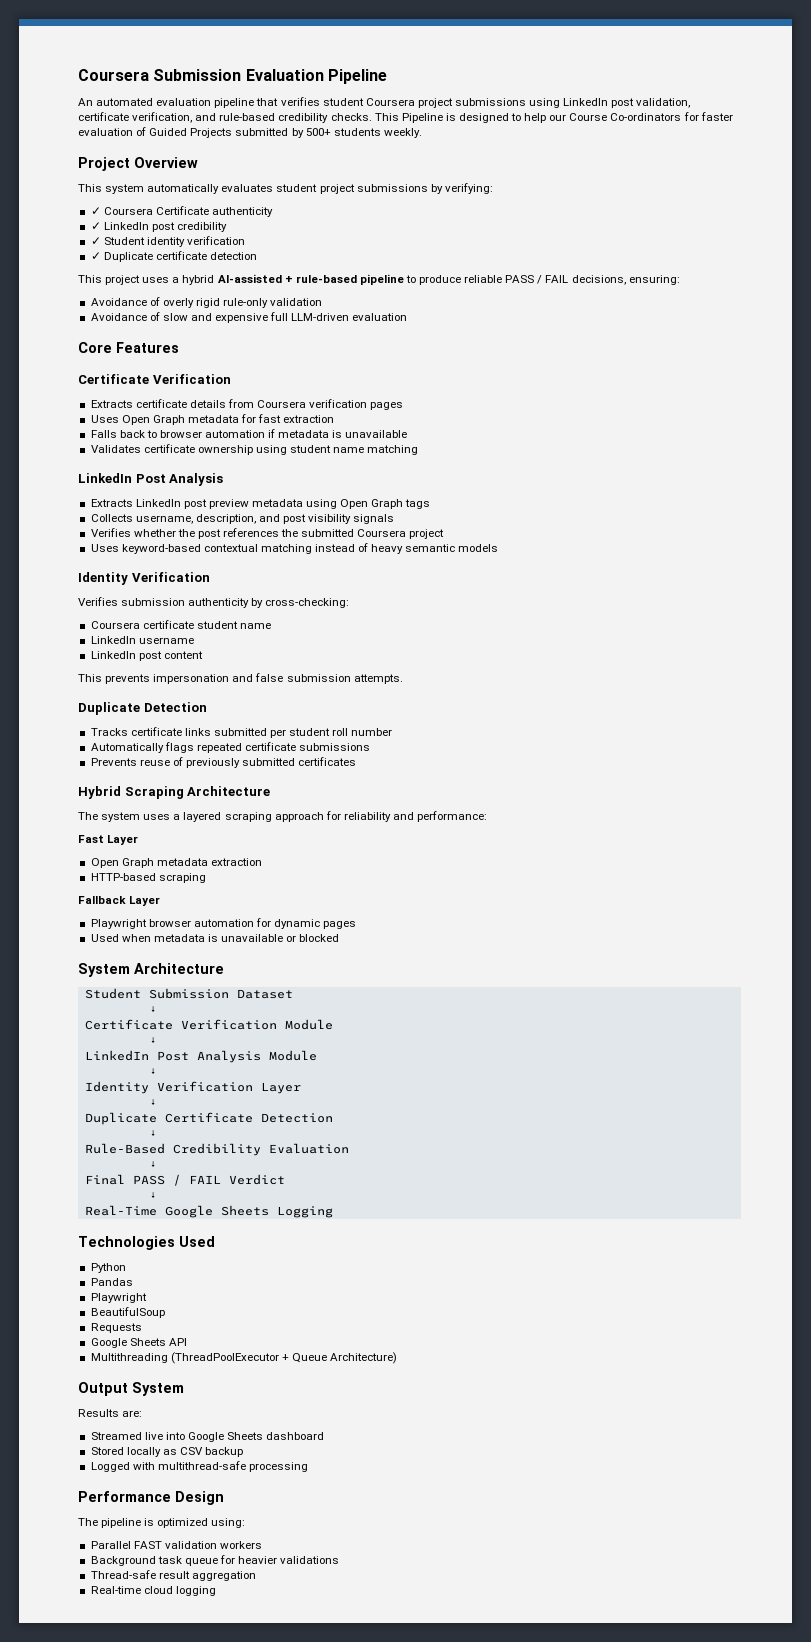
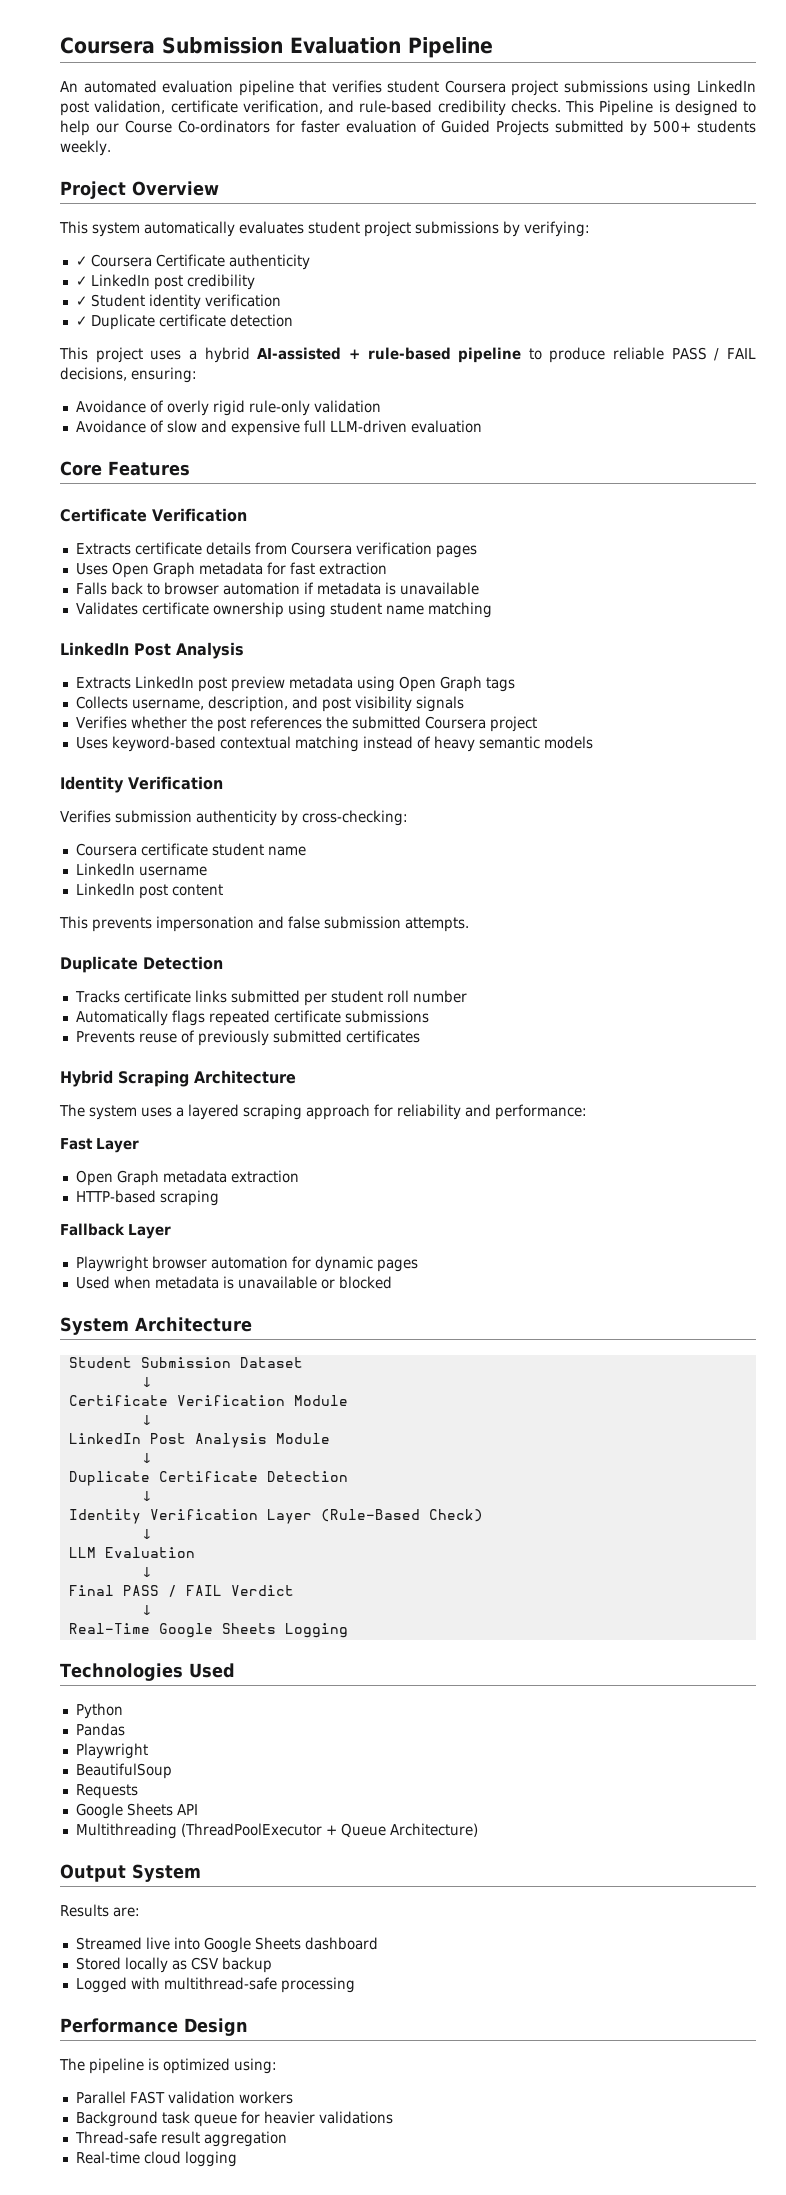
- Identity Verification Layer
- ↓
- Rule-Based Credibility Evaluation
+ Identity Verification Layer (Rule-Based Check)
+ ↓
+ LLM Evaluation

